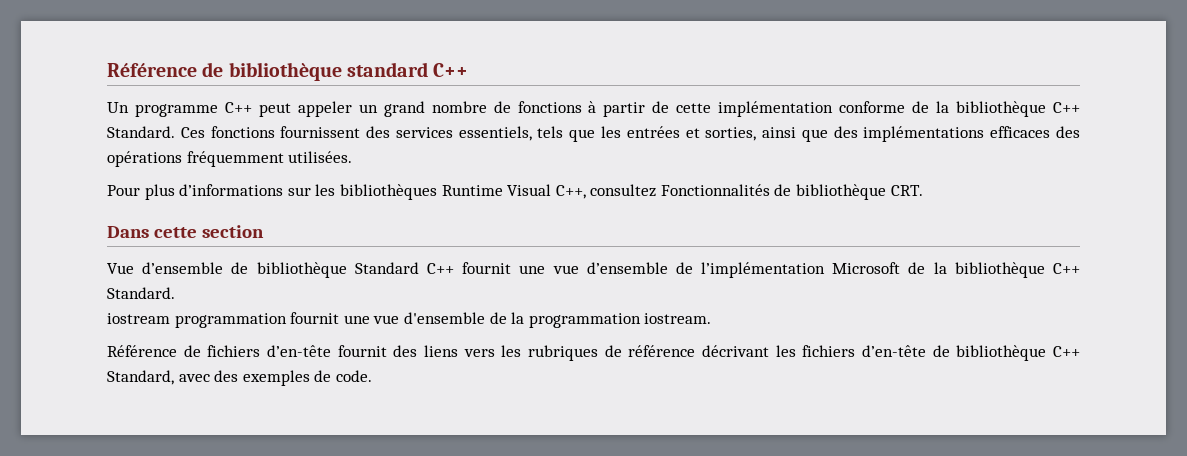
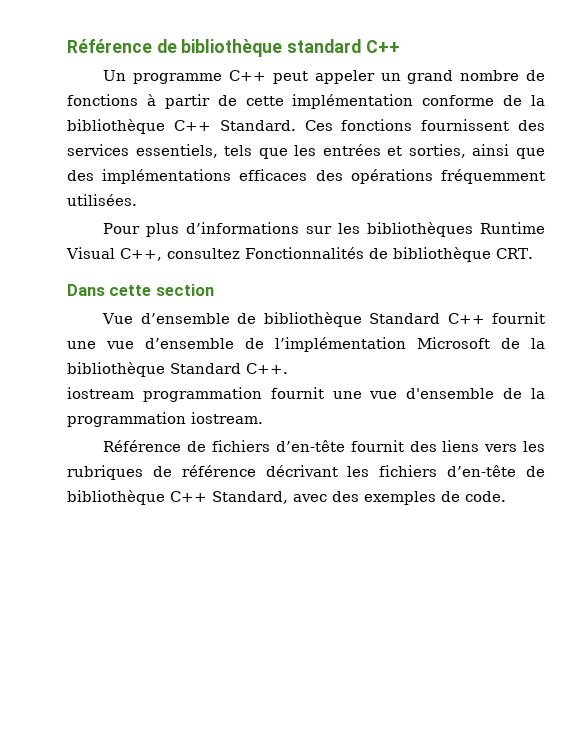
- Vue d’ensemble de bibliothèque Standard C++ fournit une vue d’ensemble de l’implémentation Microsoft de la bibliothèque C++ Standard.
+ Vue d’ensemble de bibliothèque Standard C++ fournit une vue d’ensemble de l’implémentation Microsoft de la bibliothèque Standard C++.

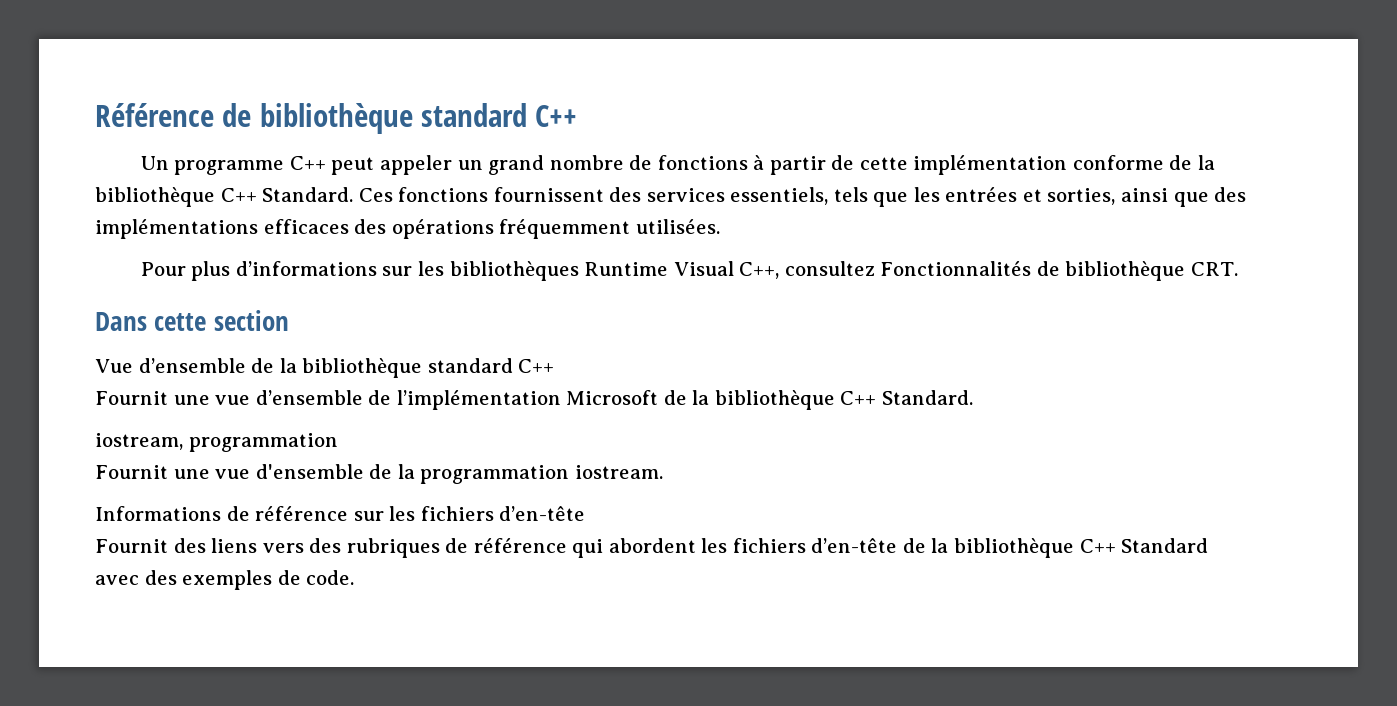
- Vue d’ensemble de bibliothèque Standard C++ fournit une vue d’ensemble de l’implémentation Microsoft de la bibliothèque Standard C++.
- iostream programmation fournit une vue d'ensemble de la programmation iostream.
+ Vue d’ensemble de la bibliothèque standard C++
+ Fournit une vue d’ensemble de l’implémentation Microsoft de la bibliothèque C++ Standard.
+ iostream, programmation
+ Fournit une vue d'ensemble de la programmation iostream.
- Référence de fichiers d’en-tête fournit des liens vers les rubriques de référence décrivant les fichiers d’en-tête de bibliothèque C++ Standard, avec des exemples de code.
+ Informations de référence sur les fichiers d’en-tête
+ Fournit des liens vers des rubriques de référence qui abordent les fichiers d’en-tête de la bibliothèque C++ Standard avec des exemples de code.

